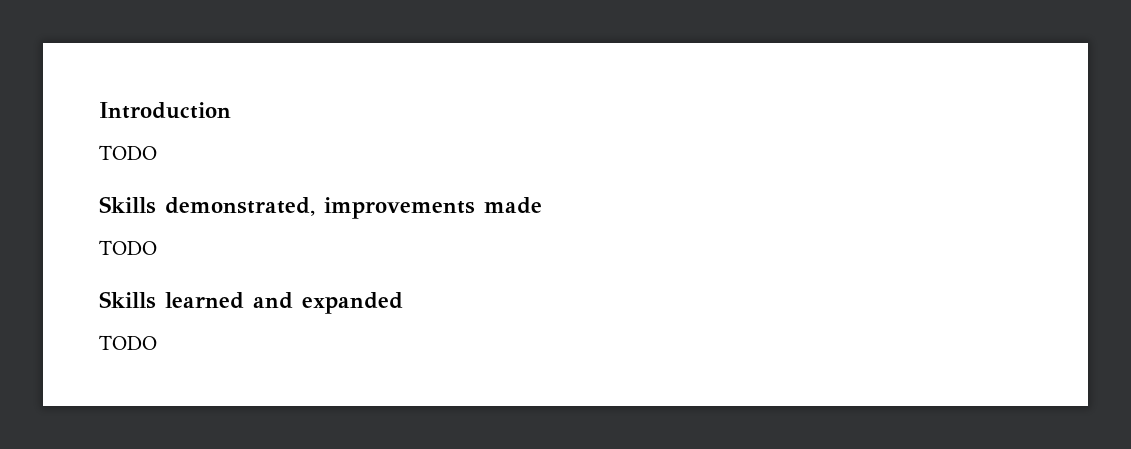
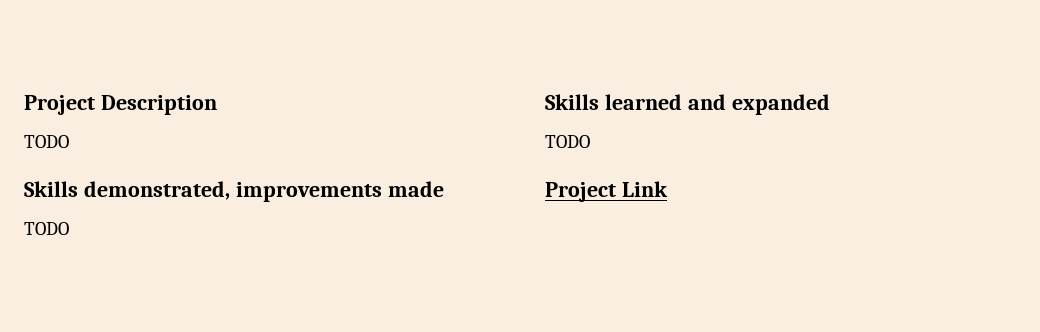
- Introduction
+ Project Description
+ Project Link

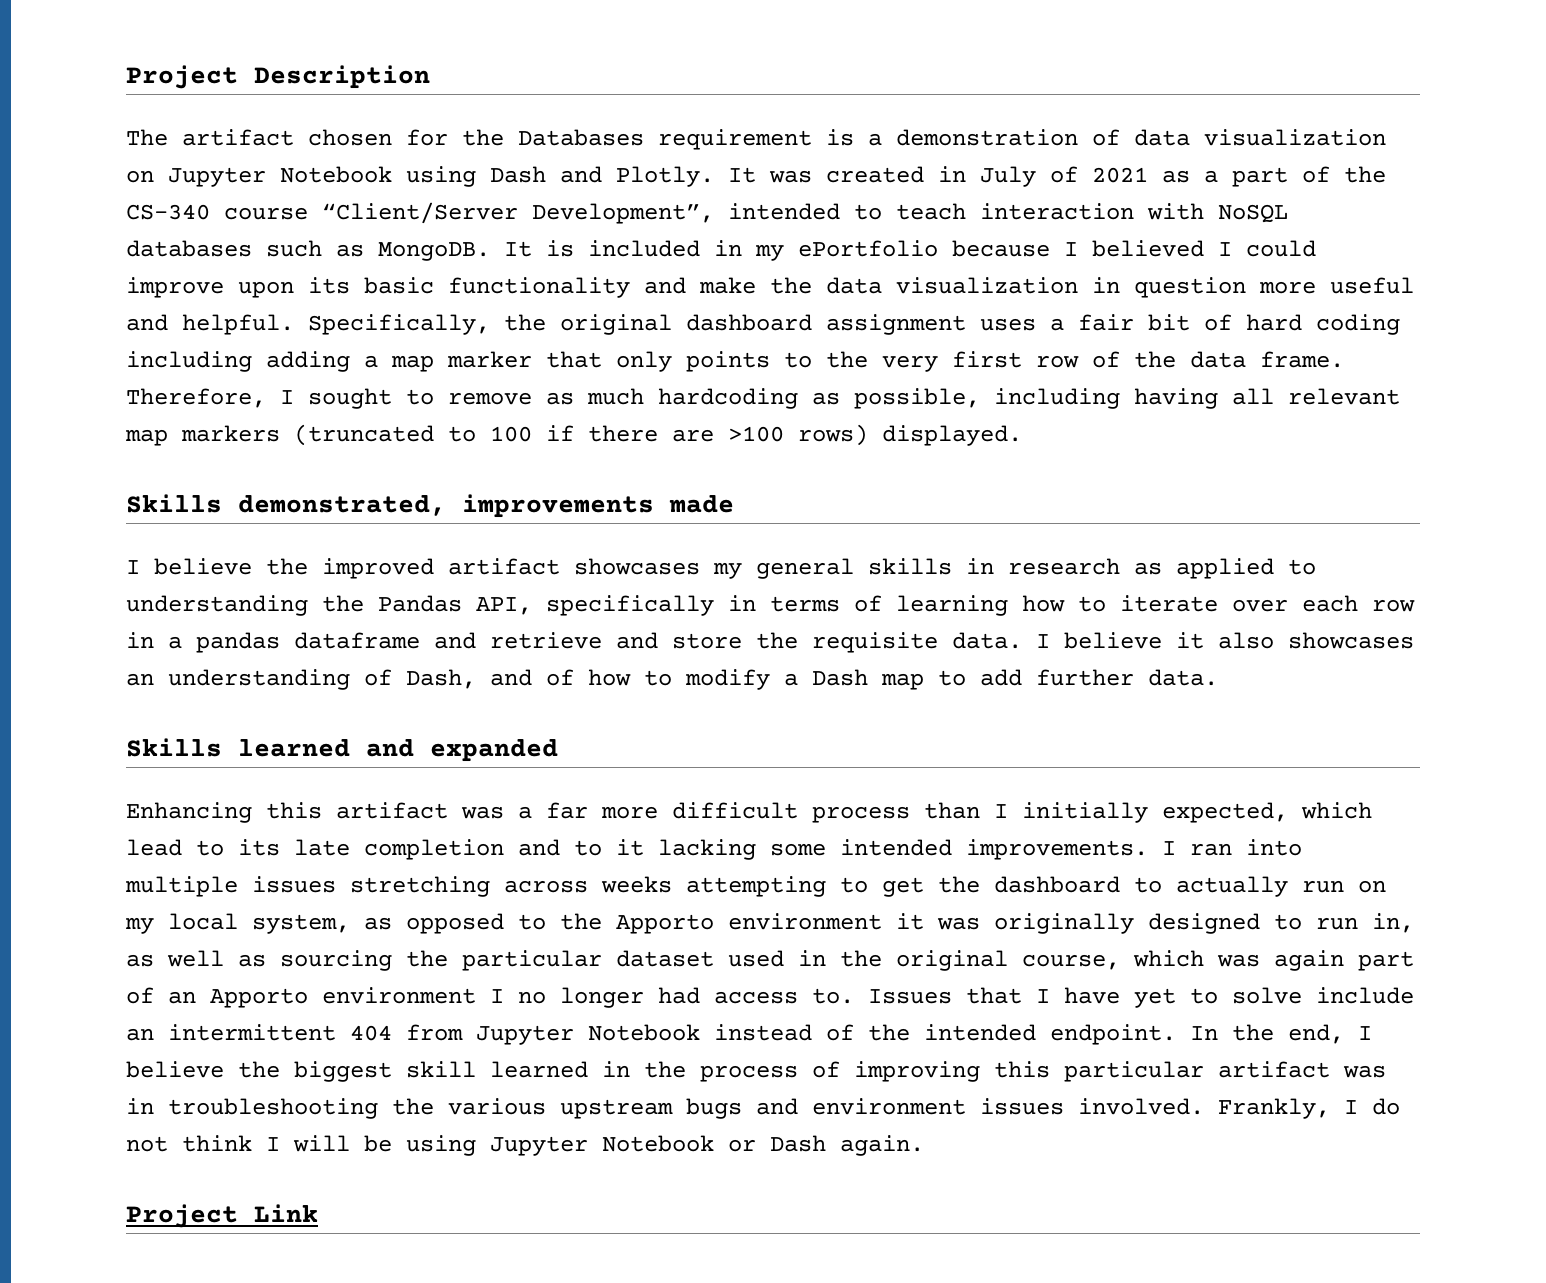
  Project Description
- TODO
+ The artifact chosen for the Databases requirement is a demonstration of data visualization on Jupyter Notebook using Dash and Plotly. It was created in July of 2021 as a part of the CS-340 course “Client/Server Development”, intended to teach interaction with NoSQL databases such as MongoDB. It is included in my ePortfolio because I believed I could improve upon its basic functionality and make the data visualization in question more useful and helpful. Specifically, the original dashboard assignment uses a fair bit of hard coding including adding a map marker that only points to the very first row of the data frame. Therefore, I sought to remove as much hardcoding as possible, including having all relevant map markers (truncated to 100 if there are >100 rows) displayed.
  Skills demonstrated, improvements made
- TODO
+ I believe the improved artifact showcases my general skills in research as applied to understanding the Pandas API, specifically in terms of learning how to iterate over each row in a pandas dataframe and retrieve and store the requisite data. I believe it also showcases an understanding of Dash, and of how to modify a Dash map to add further data.
  Skills learned and expanded
- TODO
+ Enhancing this artifact was a far more difficult process than I initially expected, which lead to its late completion and to it lacking some intended improvements. I ran into multiple issues stretching across weeks attempting to get the dashboard to actually run on my local system, as opposed to the Apporto environment it was originally designed to run in, as well as sourcing the particular dataset used in the original course, which was again part of an Apporto environment I no longer had access to. Issues that I have yet to solve include an intermittent 404 from Jupyter Notebook instead of the intended endpoint. In the end, I believe the biggest skill learned in the process of improving this particular artifact was in troubleshooting the various upstream bugs and environment issues involved. Frankly, I do not think I will be using Jupyter Notebook or Dash again.

